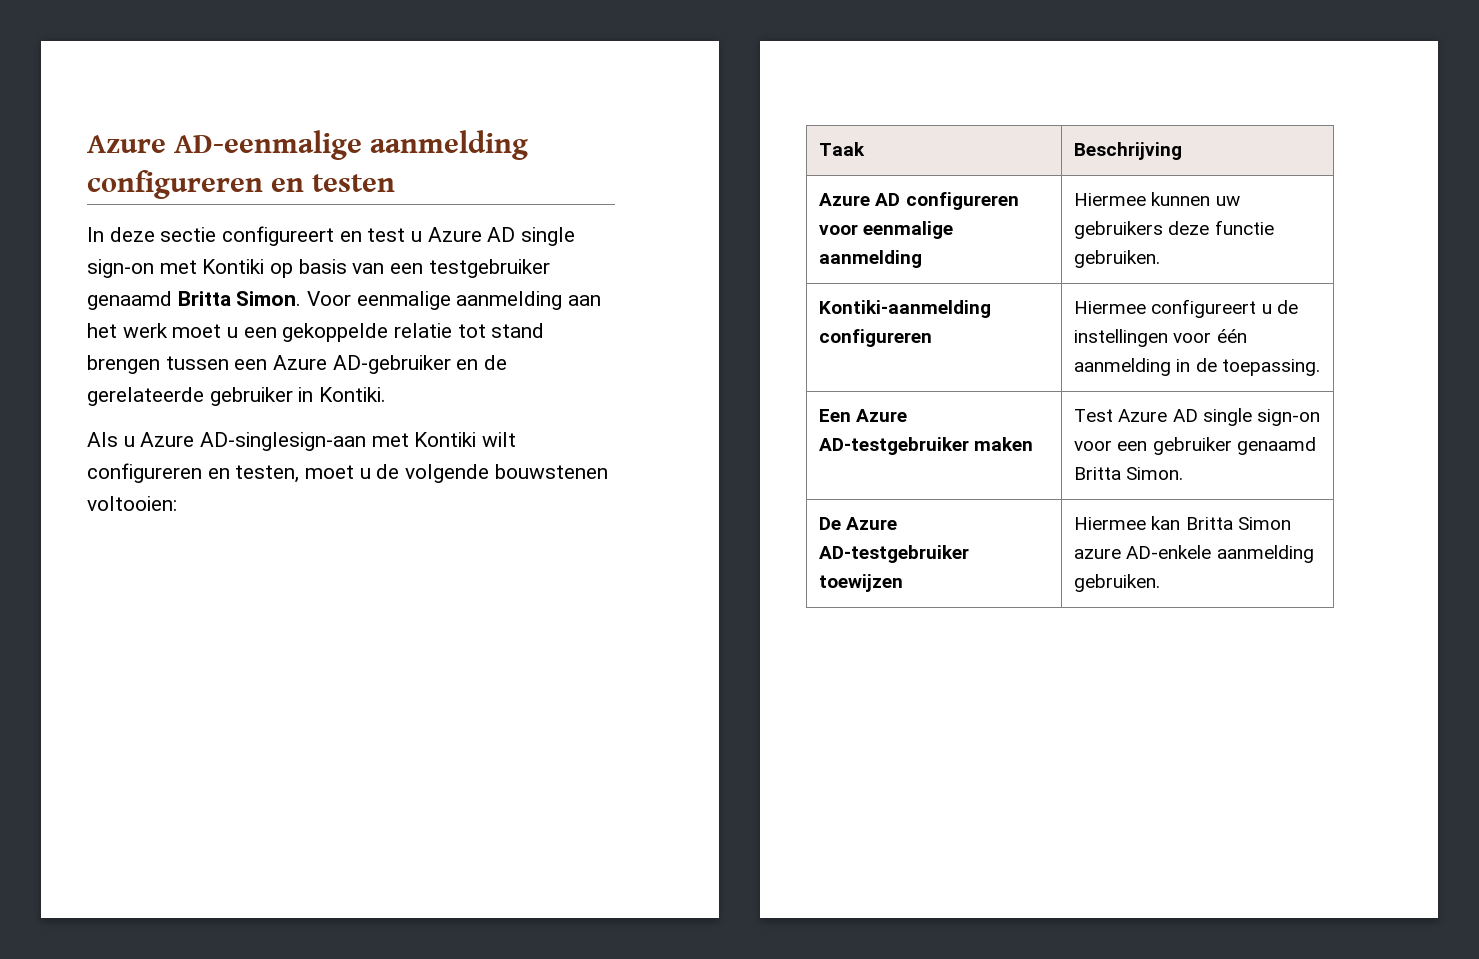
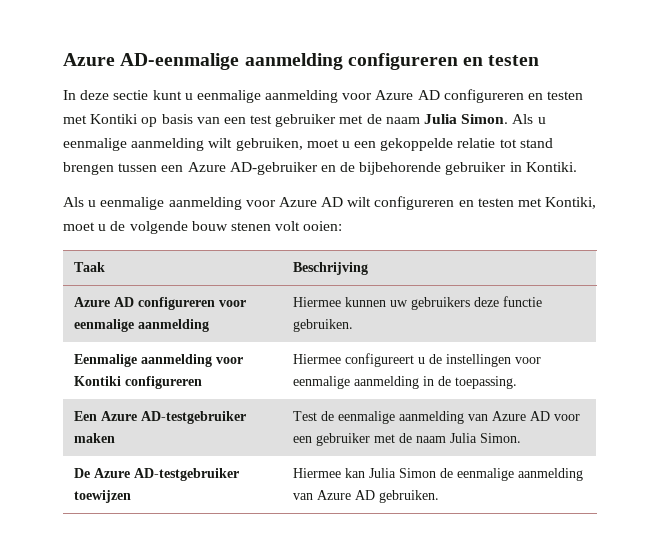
- In deze sectie configureert en test u Azure AD single sign-on met Kontiki op basis van een testgebruiker genaamd Britta Simon. Voor eenmalige aanmelding aan het werk moet u een gekoppelde relatie tot stand brengen tussen een Azure AD-gebruiker en de gerelateerde gebruiker in Kontiki.
+ In deze sectie kunt u eenmalige aanmelding voor Azure AD configureren en testen met Kontiki op basis van een test gebruiker met de naam Julia Simon. Als u eenmalige aanmelding wilt gebruiken, moet u een gekoppelde relatie tot stand brengen tussen een Azure AD-gebruiker en de bijbehorende gebruiker in Kontiki.
- Als u Azure AD-singlesign-aan met Kontiki wilt configureren en testen, moet u de volgende bouwstenen voltooien:
+ Als u eenmalige aanmelding voor Azure AD wilt configureren en testen met Kontiki, moet u de volgende bouw stenen volt ooien:
- Kontiki-aanmelding configureren | Hiermee configureert u de instellingen voor één aanmelding in de toepassing.
+ Eenmalige aanmelding voor Kontiki configureren | Hiermee configureert u de instellingen voor eenmalige aanmelding in de toepassing.
- Een Azure AD-testgebruiker maken | Test Azure AD single sign-on voor een gebruiker genaamd Britta Simon.
+ Een Azure AD-testgebruiker maken | Test de eenmalige aanmelding van Azure AD voor een gebruiker met de naam Julia Simon.
- De Azure AD-testgebruiker toewijzen | Hiermee kan Britta Simon azure AD-enkele aanmelding gebruiken.
+ De Azure AD-testgebruiker toewijzen | Hiermee kan Julia Simon de eenmalige aanmelding van Azure AD gebruiken.

